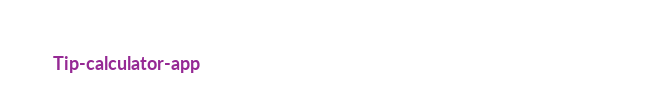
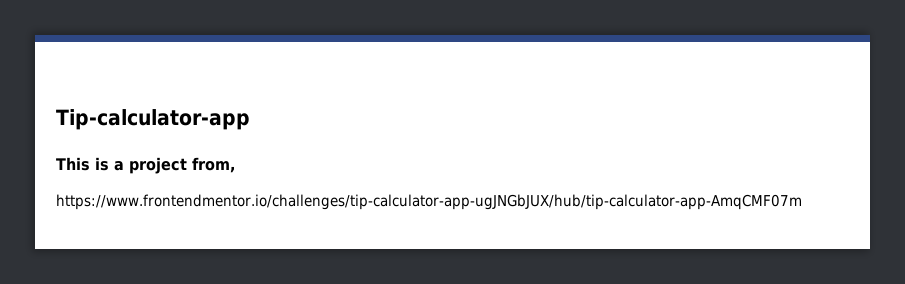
+ This is a project from,
+ https://www.frontendmentor.io/challenges/tip-calculator-app-ugJNGbJUX/hub/tip-calculator-app-AmqCMF07m

